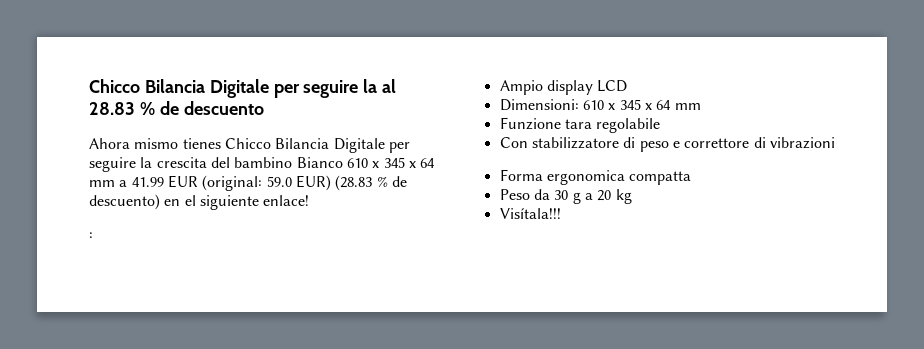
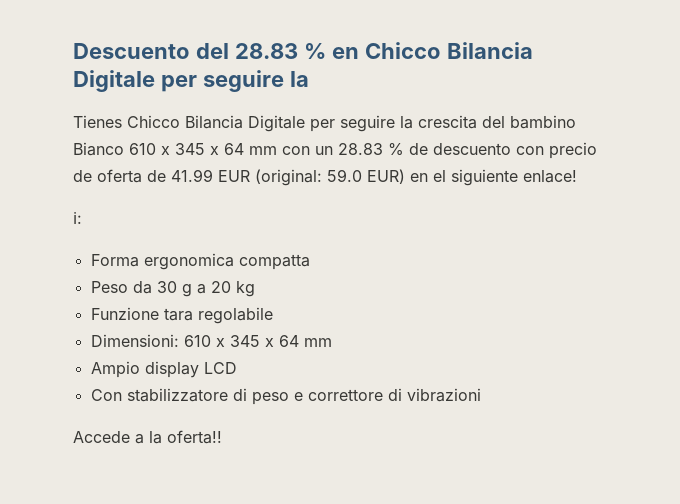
- Chicco Bilancia Digitale per seguire la al 28.83 % de descuento
- Ahora mismo tienes Chicco Bilancia Digitale per seguire la crescita del bambino Bianco 610 x 345 x 64 mm a 41.99 EUR (original: 59.0 EUR) (28.83 % de descuento) en el siguiente enlace!
+ Descuento del 28.83 % en Chicco Bilancia Digitale per seguire la
+ Tienes Chicco Bilancia Digitale per seguire la crescita del bambino Bianco 610 x 345 x 64 mm con un 28.83 % de descuento con precio de oferta de 41.99 EUR (original: 59.0 EUR) en el siguiente enlace!
- :
- Ampio display LCD
- Dimensioni: 610 x 345 x 64 mm
- Funzione tara regolabile
- Con stabilizzatore di peso e correttore di vibrazioni
+ ℹ:
- Visítala!!!
+ Funzione tara regolabile
+ Dimensioni: 610 x 345 x 64 mm
+ Ampio display LCD
+ Con stabilizzatore di peso e correttore di vibrazioni
+ Accede a la oferta!!

